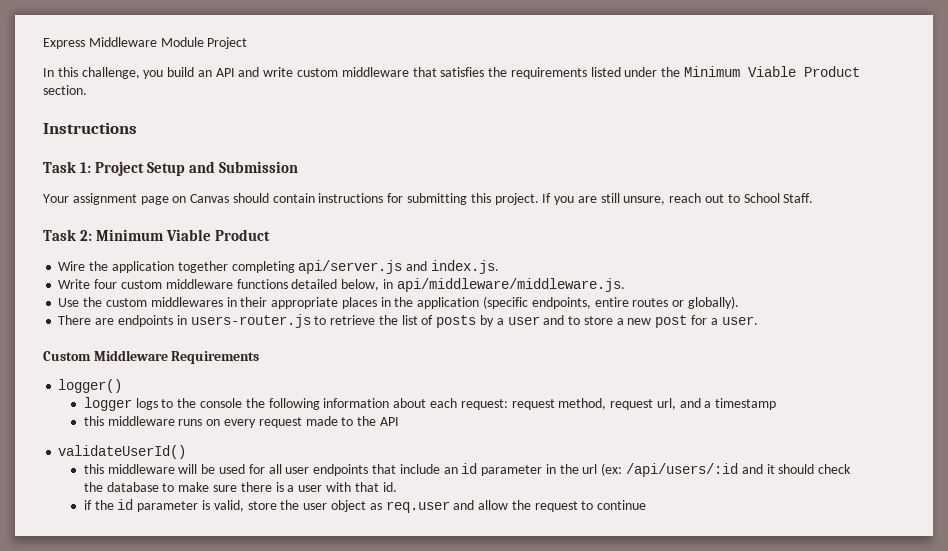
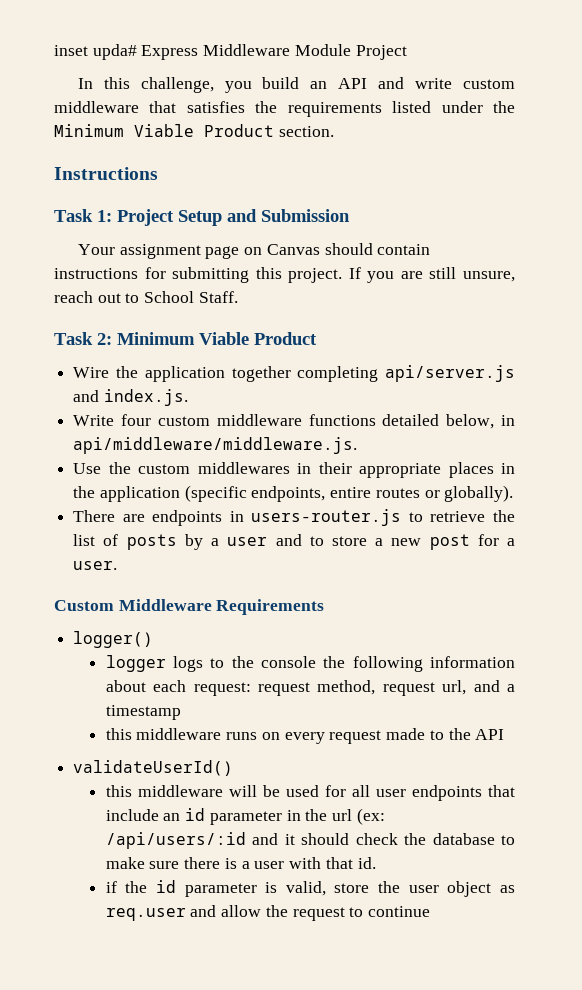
- Express Middleware Module Project
+ inset upda# Express Middleware Module Project

